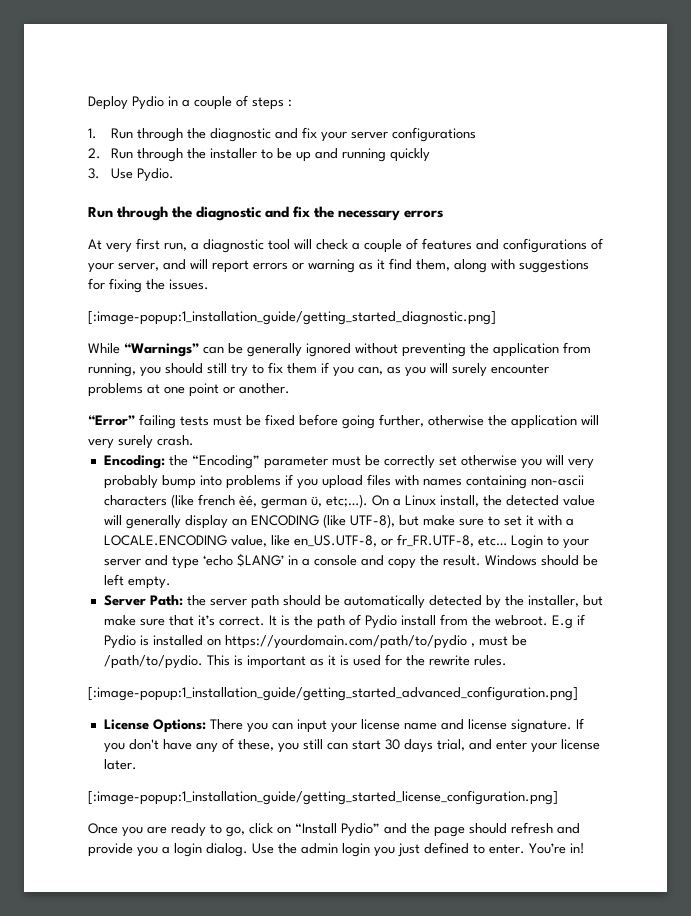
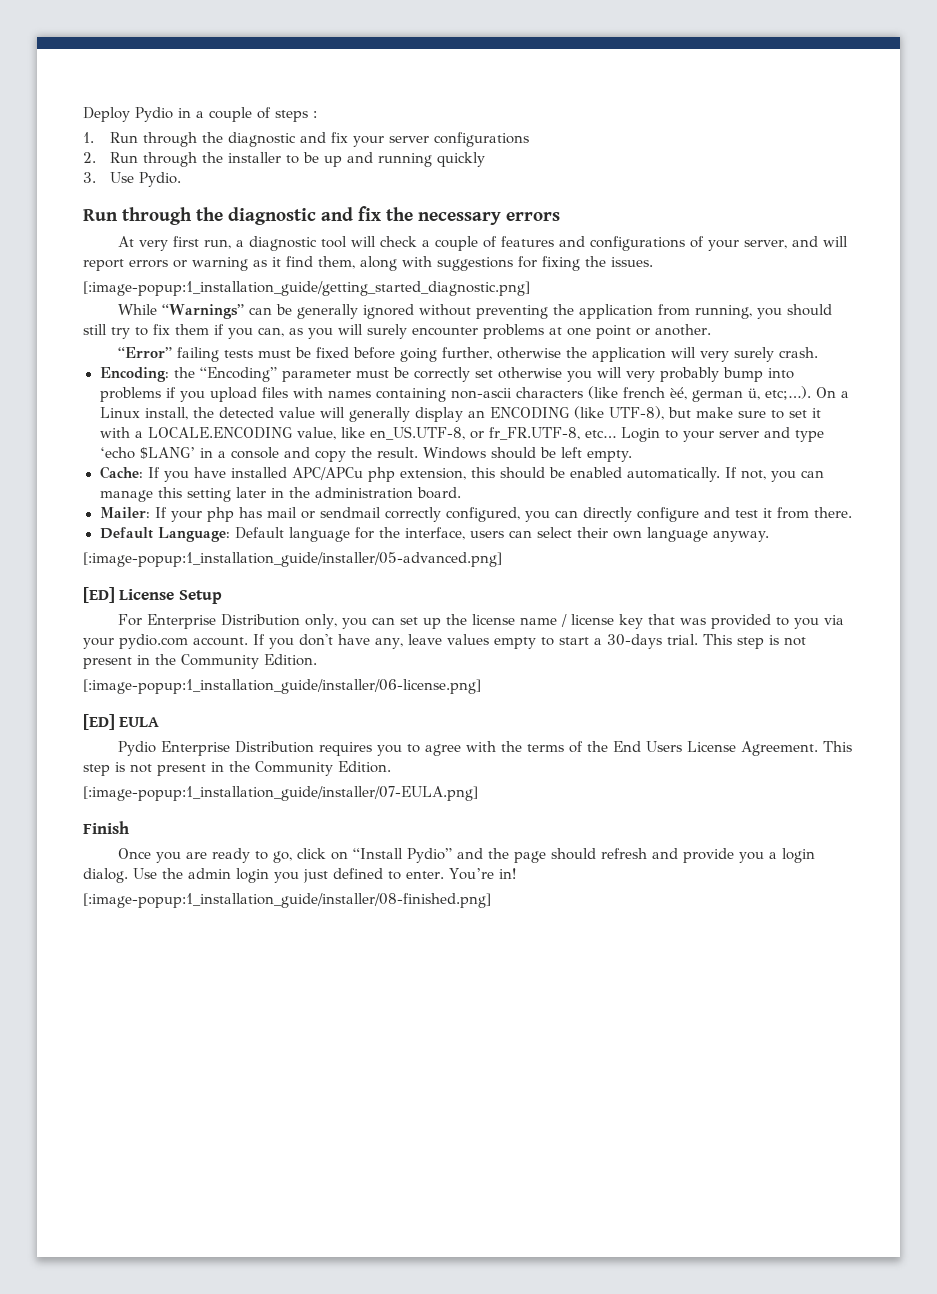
- Server Path: the server path should be automatically detected by the installer, but make sure that it’s correct. It is the path of Pydio install from the webroot. E.g if Pydio is installed on https://yourdomain.com/path/to/pydio , must be /path/to/pydio. This is important as it is used for the rewrite rules.
- [:image-popup:1_installation_guide/getting_started_advanced_configuration.png]
- License Options: There you can input your license name and license signature. If you don't have any of these, you still can start 30 days trial, and enter your license later.
- [:image-popup:1_installation_guide/getting_started_license_configuration.png]
+ Cache: If you have installed APC/APCu php extension, this should be enabled automatically. If not, you can manage this setting later in the administration board.
+ Mailer: If your php has mail or sendmail correctly configured, you can directly configure and test it from there.
+ Default Language: Default language for the interface, users can select their own language anyway.
+ [:image-popup:1_installation_guide/installer/05-advanced.png]
+ [ED] License Setup
+ For Enterprise Distribution only, you can set up the license name / license key that was provided to you via your pydio.com account. If you don't have any, leave values empty to start a 30-days trial. This step is not present in the Community Edition.
+ [:image-popup:1_installation_guide/installer/06-license.png]
+ [ED] EULA
+ Pydio Enterprise Distribution requires you to agree with the terms of the End Users License Agreement. This step is not present in the Community Edition.
+ [:image-popup:1_installation_guide/installer/07-EULA.png]
+ Finish
+ [:image-popup:1_installation_guide/installer/08-finished.png]

